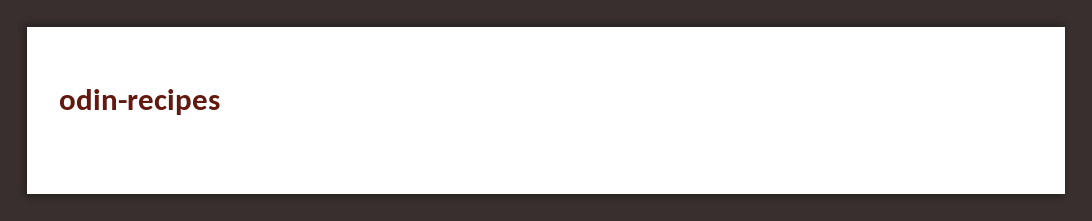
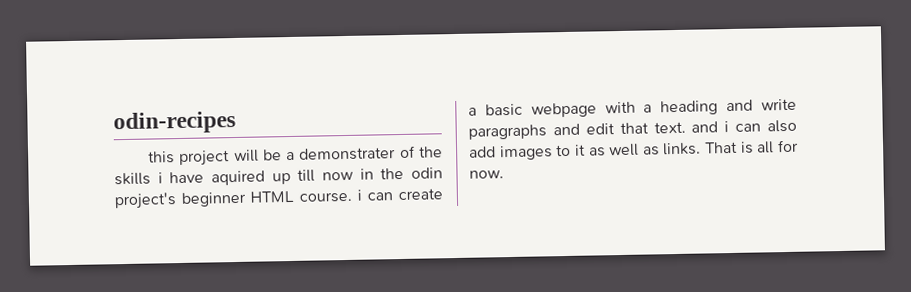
+ this project will be a demonstrater of the skills i have aquired up till now in the odin project's beginner HTML course. i can create a basic webpage with a heading and write paragraphs and edit that text. and i can also add images to it as well as links. That is all for now.

